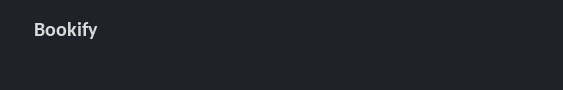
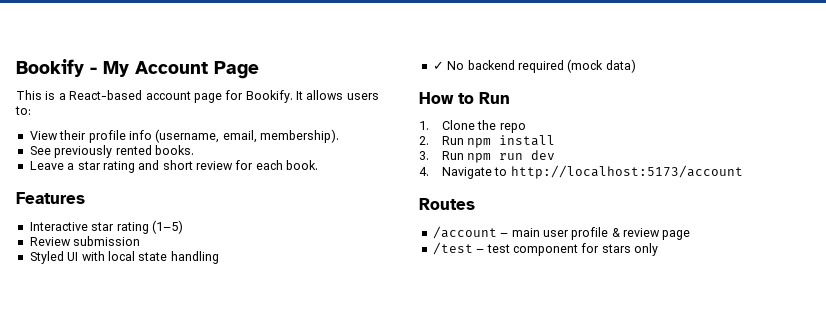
- Bookify
+ Bookify - My Account Page
+ This is a React-based account page for Bookify. It allows users to:
+ View their profile info (username, email, membership).
+ See previously rented books.
+ Leave a star rating and short review for each book.
+ Features
+ Interactive star rating (1–5)
+ Review submission
+ Styled UI with local state handling
+ ✓ No backend required (mock data)
+ How to Run
+ 1. Clone the repo
+ 2. Run npm install
+ 3. Run npm run dev
+ 4. Navigate to http://localhost:5173/account
+ Routes
+ /account – main user profile & review page
+ /test – test component for stars only

